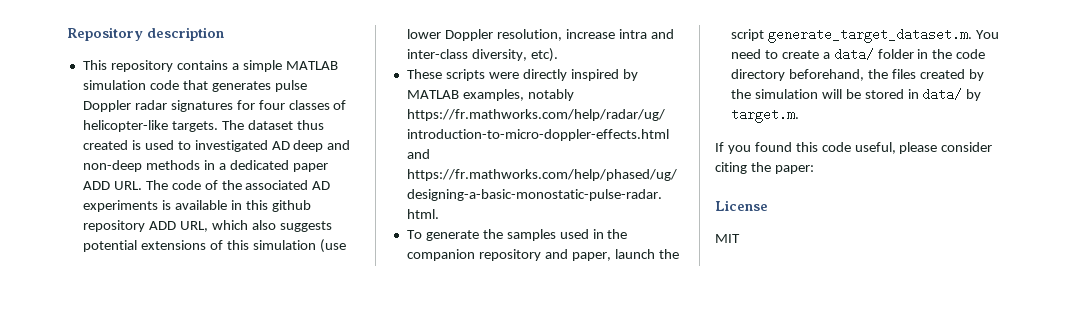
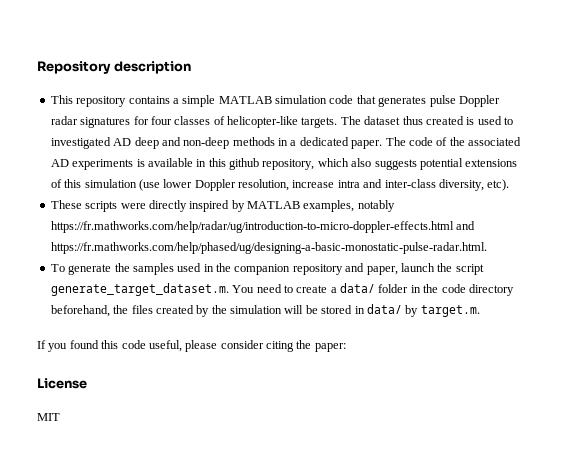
- The dataset thus created is used to investigated AD deep and non-deep methods in a dedicated paper ADD URL. The code of the associated AD experiments is available in this github repository ADD URL, which also suggests potential extensions of this simulation (use lower Doppler resolution, increase intra and inter-class diversity, etc).
+ The dataset thus created is used to investigated AD deep and non-deep methods in a dedicated paper. The code of the associated AD experiments is available in this github repository, which also suggests potential extensions of this simulation (use lower Doppler resolution, increase intra and inter-class diversity, etc).

